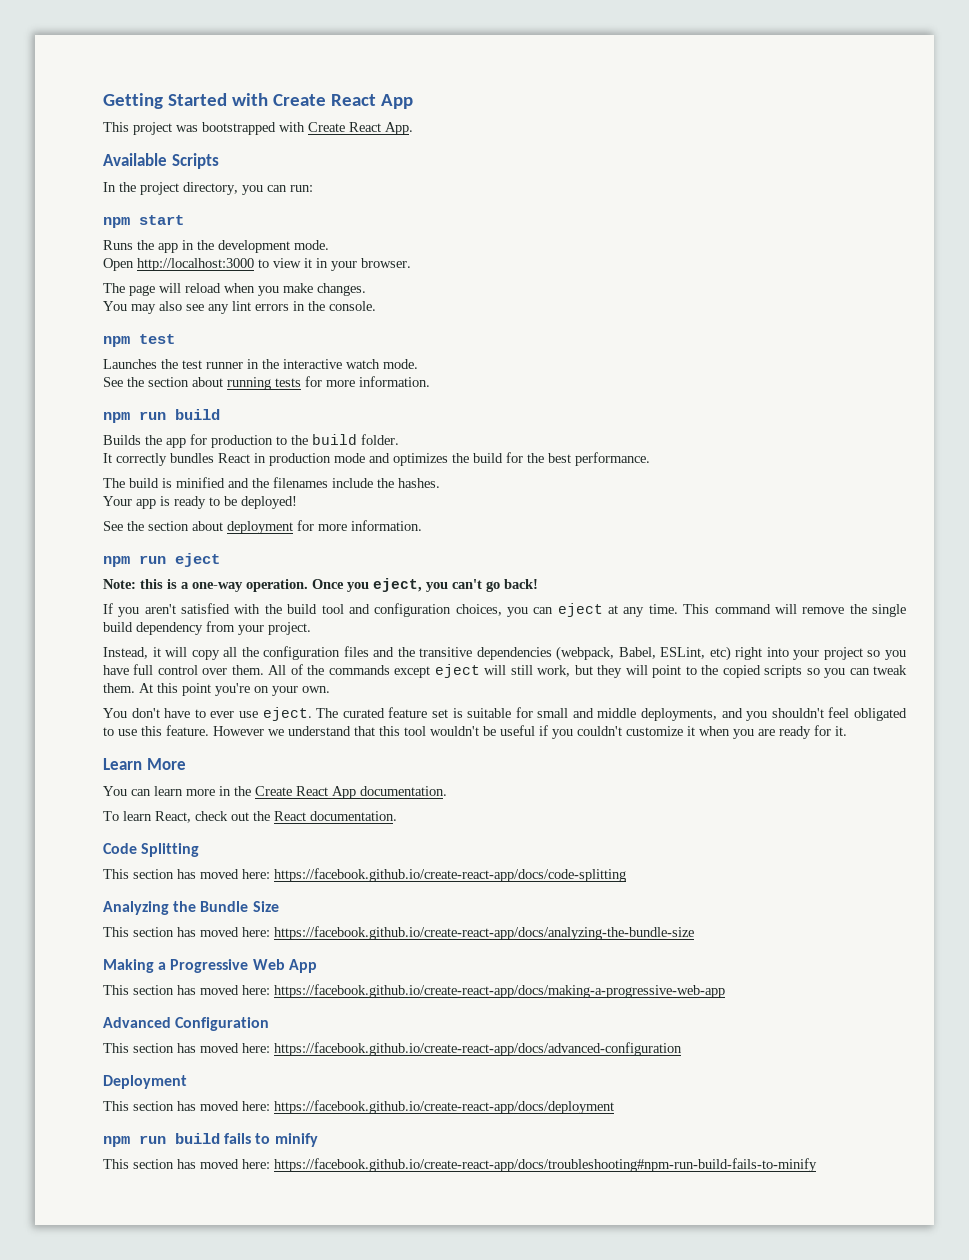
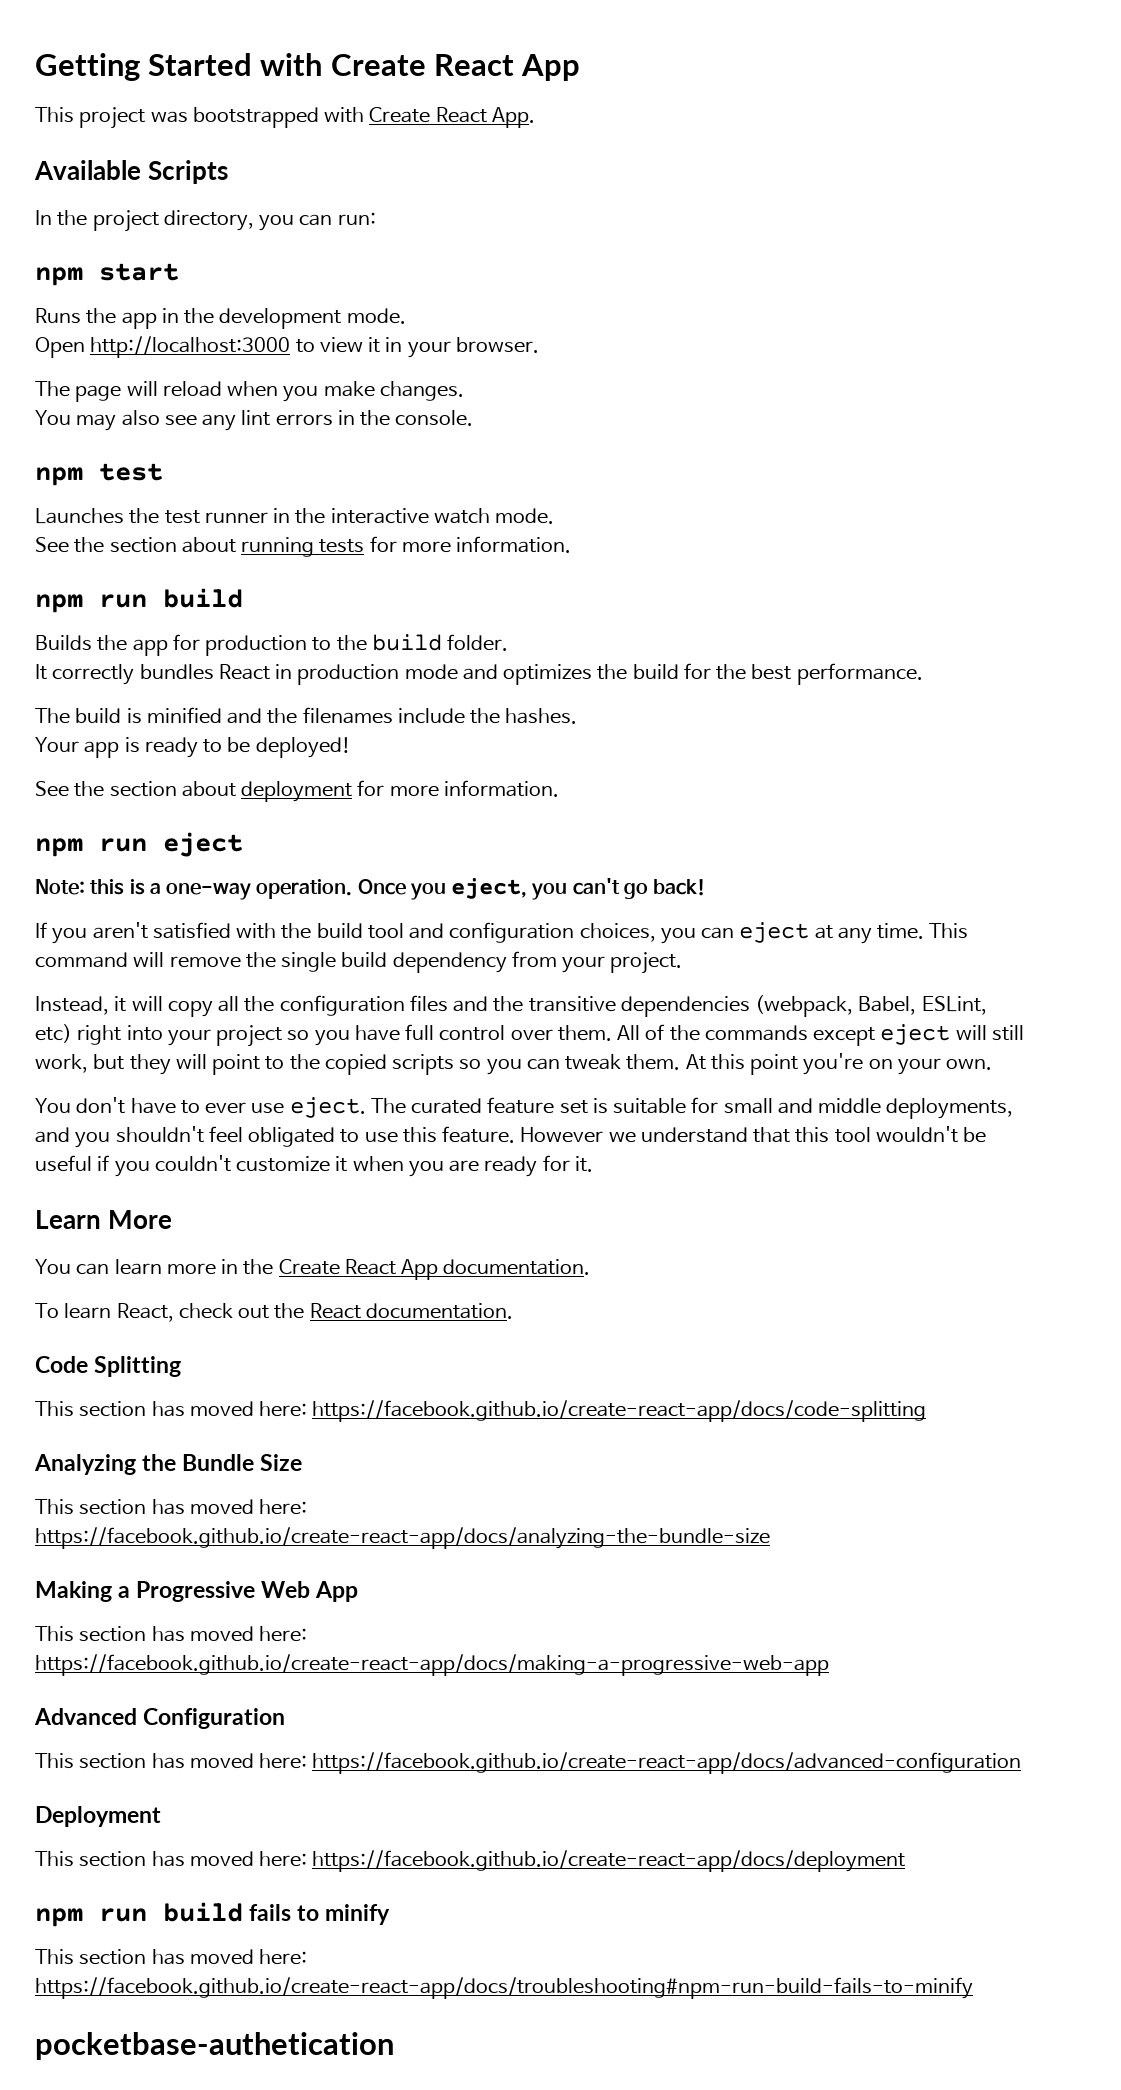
+ pocketbase-authetication

